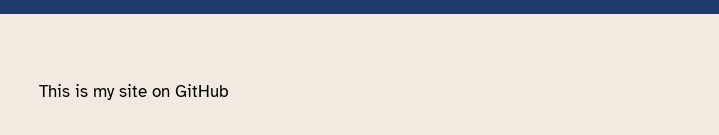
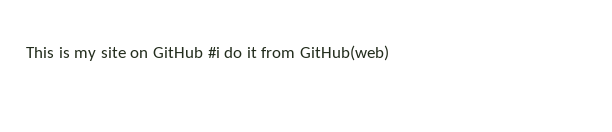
- This is my site on GitHub
+ This is my site on GitHub #i do it from GitHub(web)

